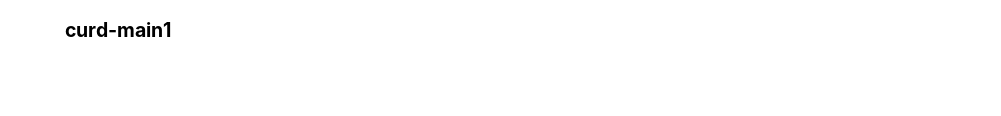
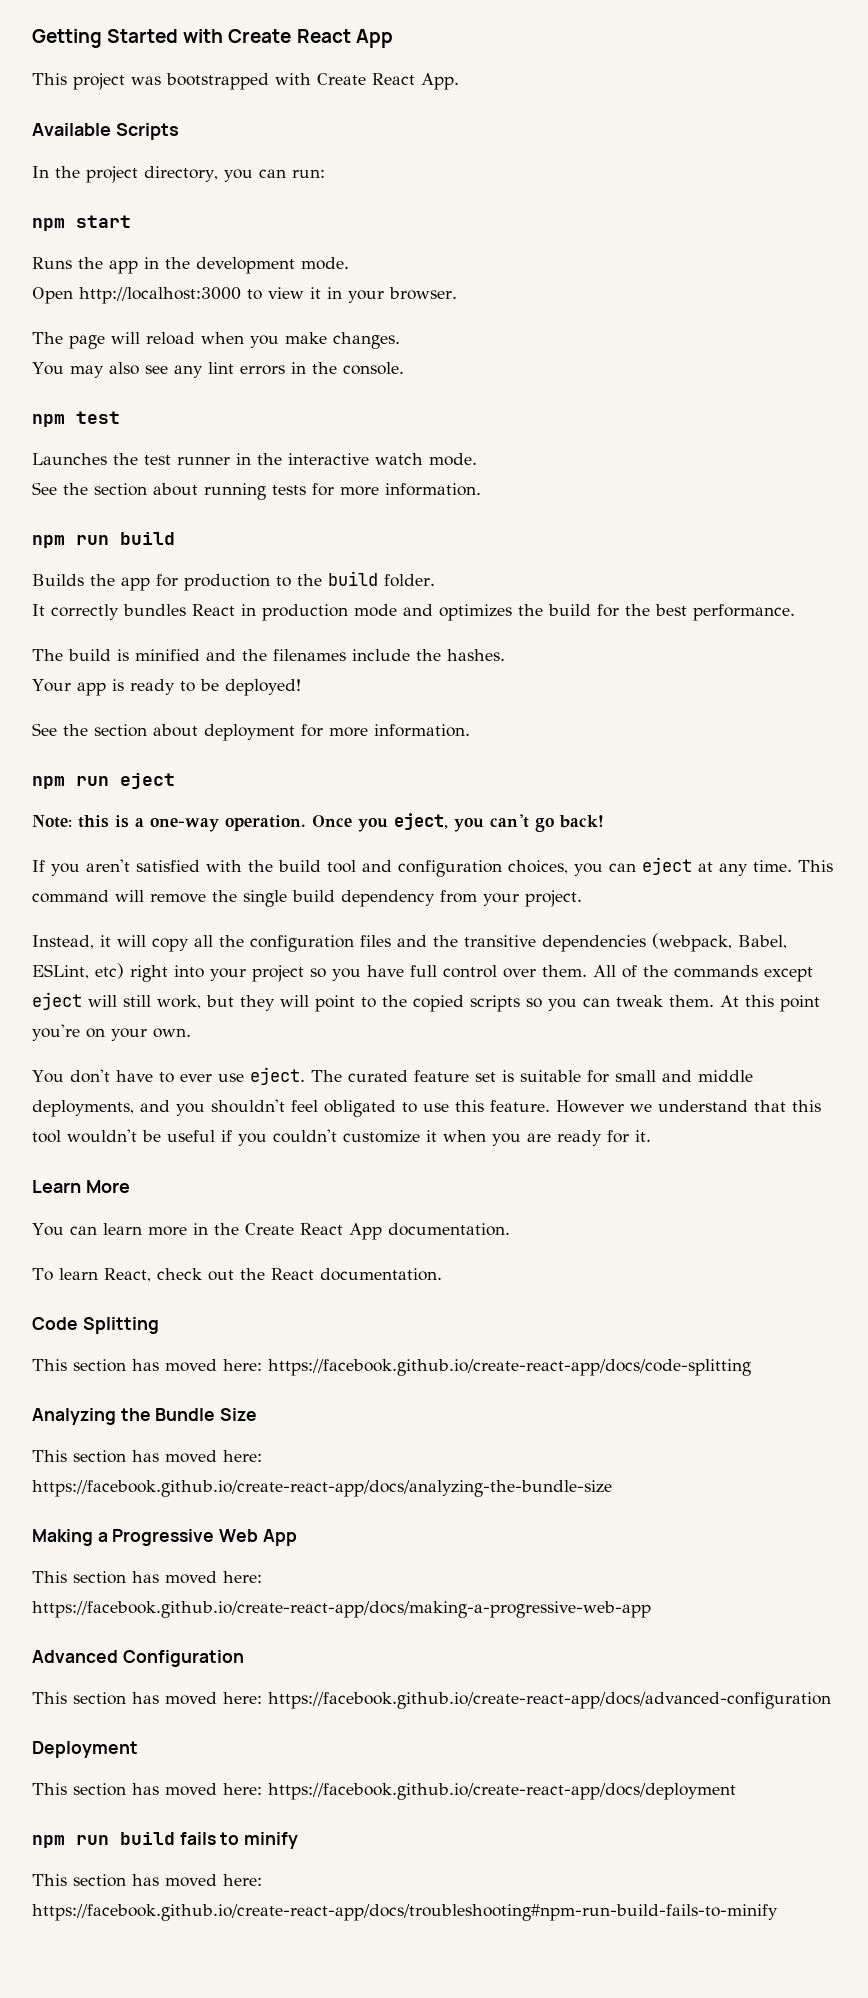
- curd-main1
+ Getting Started with Create React App
+ This project was bootstrapped with Create React App.
+ Available Scripts
+ In the project directory, you can run:
+ npm start
+ Runs the app in the development mode.
+ Open http://localhost:3000 to view it in your browser.
+ The page will reload when you make changes.
+ You may also see any lint errors in the console.
+ npm test
+ Launches the test runner in the interactive watch mode.
+ See the section about running tests for more information.
+ npm run build
+ Builds the app for production to the build folder.
+ It correctly bundles React in production mode and optimizes the build for the best performance.
+ The build is minified and the filenames include the hashes.
+ Your app is ready to be deployed!
+ See the section about deployment for more information.
+ npm run eject
+ Note: this is a one-way operation. Once you eject, you can't go back!
+ If you aren't satisfied with the build tool and configuration choices, you can eject at any time. This command will remove the single build dependency from your project.
+ Instead, it will copy all the configuration files and the transitive dependencies (webpack, Babel, ESLint, etc) right into your project so you have full control over them. All of the commands except eject will still work, but they will point to the copied scripts so you can tweak them. At this point you're on your own.
+ You don't have to ever use eject. The curated feature set is suitable for small and middle deployments, and you shouldn't feel obligated to use this feature. However we understand that this tool wouldn't be useful if you couldn't customize it when you are ready for it.
+ Learn More
+ You can learn more in the Create React App documentation.
+ To learn React, check out the React documentation.
+ Code Splitting
+ This section has moved here: https://facebook.github.io/create-react-app/docs/code-splitting
+ Analyzing the Bundle Size
+ This section has moved here: https://facebook.github.io/create-react-app/docs/analyzing-the-bundle-size
+ Making a Progressive Web App
+ This section has moved here: https://facebook.github.io/create-react-app/docs/making-a-progressive-web-app
+ Advanced Configuration
+ This section has moved here: https://facebook.github.io/create-react-app/docs/advanced-configuration
+ Deployment
+ This section has moved here: https://facebook.github.io/create-react-app/docs/deployment
+ npm run build fails to minify
+ This section has moved here: https://facebook.github.io/create-react-app/docs/troubleshooting#npm-run-build-fails-to-minify

